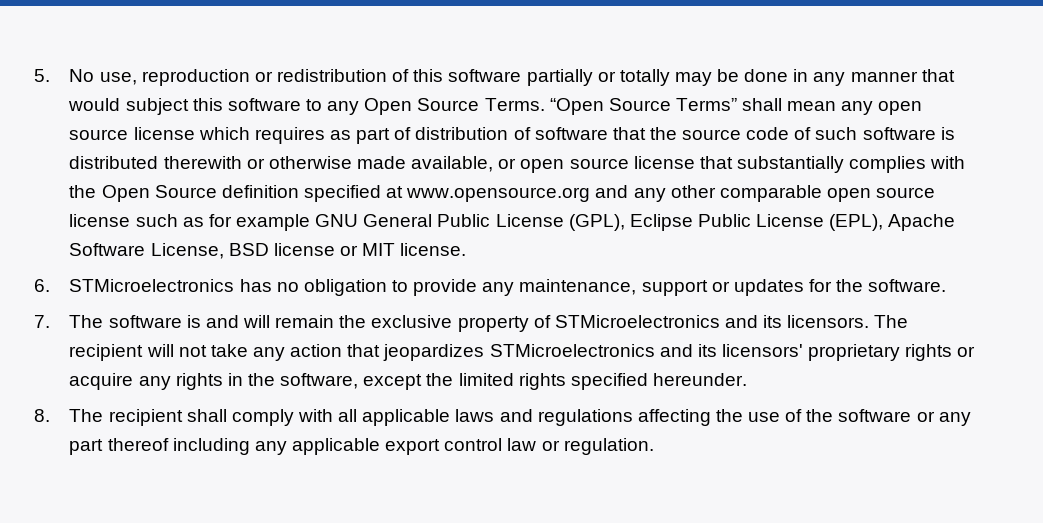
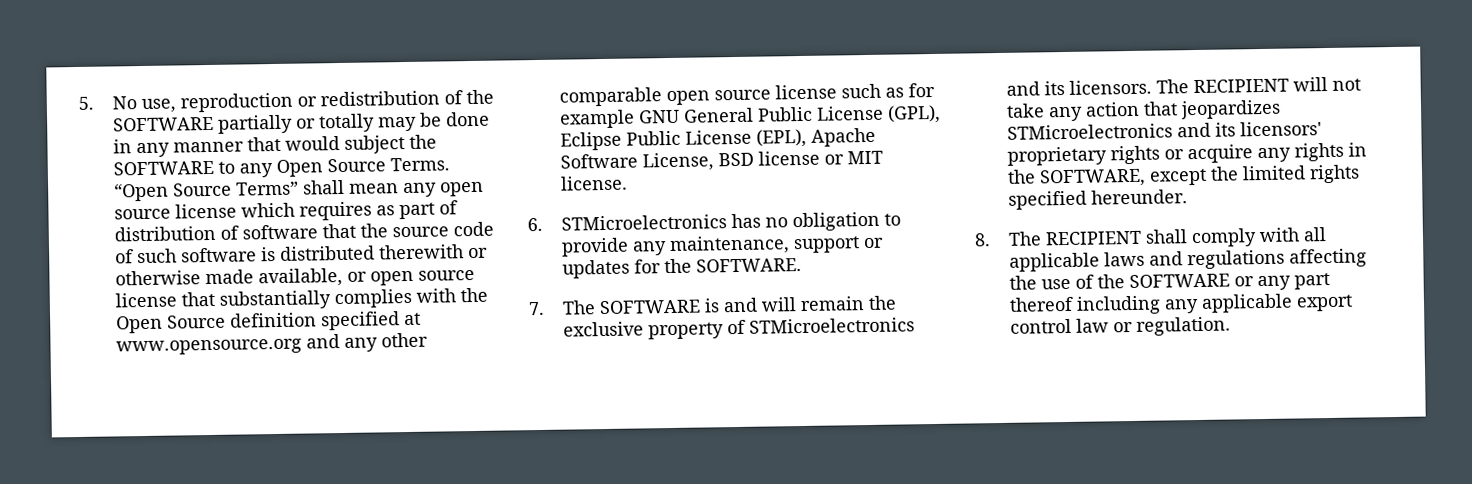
- 5. No use, reproduction or redistribution of this software partially or totally may be done in any manner that would subject this software to any Open Source Terms.
+ 5. No use, reproduction or redistribution of the SOFTWARE partially or totally may be done in any manner that would subject the SOFTWARE to any Open Source Terms.
- 6. STMicroelectronics has no obligation to provide any maintenance, support or updates for the software.
+ 6. STMicroelectronics has no obligation to provide any maintenance, support or updates for the SOFTWARE.
- 7. The software is and will remain the exclusive property of STMicroelectronics and its licensors.
+ 7. The SOFTWARE is and will remain the exclusive property of STMicroelectronics and its licensors.
- The recipient will not take any action that jeopardizes STMicroelectronics and its licensors' proprietary rights or acquire any rights in the software, except the limited rights specified hereunder.
+ The RECIPIENT will not take any action that jeopardizes STMicroelectronics and its licensors' proprietary rights or acquire any rights in the SOFTWARE, except the limited rights specified hereunder.
- 8. The recipient shall comply with all applicable laws and regulations affecting the use of the software or any part thereof including any applicable export control law or regulation.
+ 8. The RECIPIENT shall comply with all applicable laws and regulations affecting the use of the SOFTWARE or any part thereof including any applicable export control law or regulation.

